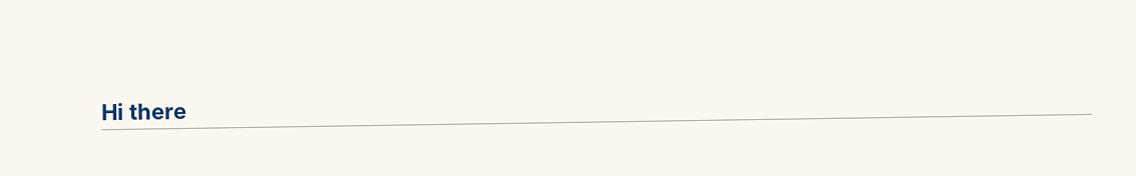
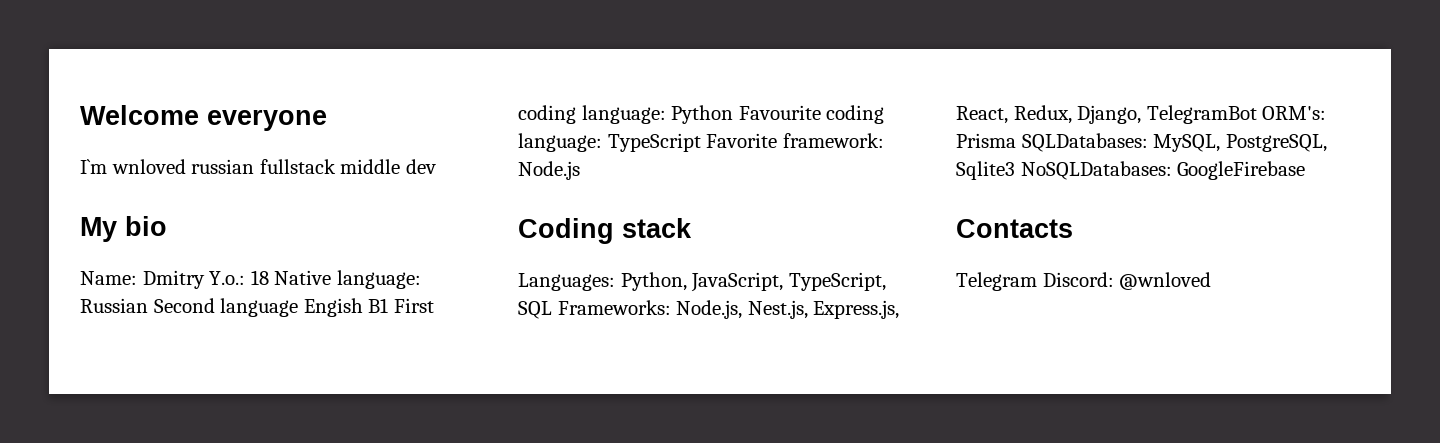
- Hi there
+ Welcome everyone
+ I`m wnloved russian fullstack middle dev
+ My bio
+ Name: Dmitry Y.o.: 18 Native language: Russian Second language Engish B1 First coding language: Python Favourite coding language: TypeScript Favorite framework: Node.js
+ Coding stack
+ Languages: Python, JavaScript, TypeScript, SQL Frameworks: Node.js, Nest.js, Express.js, React, Redux, Django, TelegramBot ORM's: Prisma SQLDatabases: MySQL, PostgreSQL, Sqlite3 NoSQLDatabases: GoogleFirebase
+ Contacts
+ Telegram Discord: @wnloved

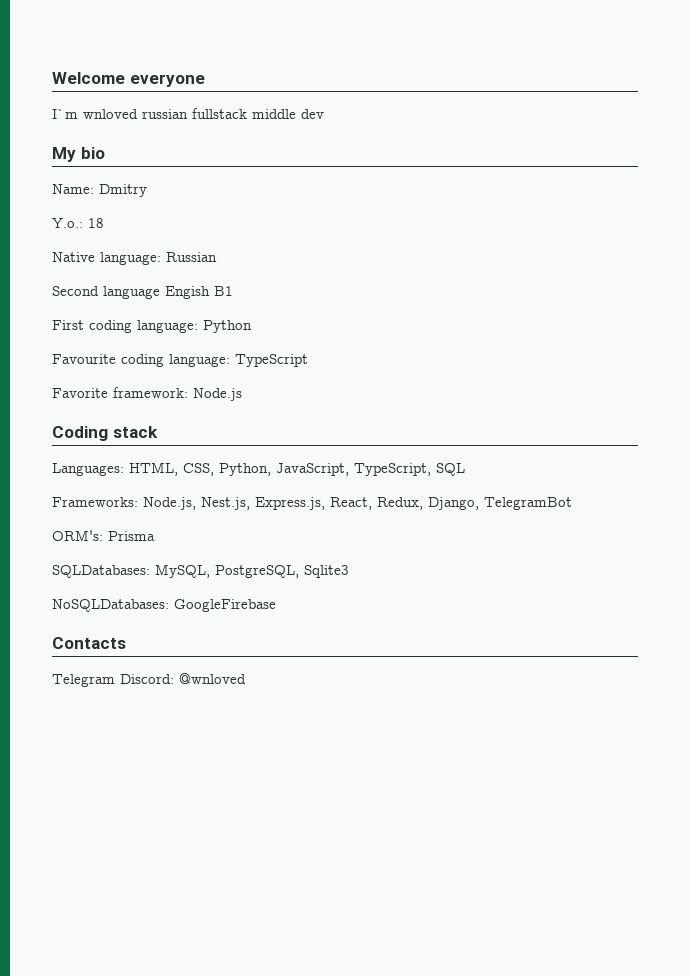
- Name: Dmitry Y.o.: 18 Native language: Russian Second language Engish B1 First coding language: Python Favourite coding language: TypeScript Favorite framework: Node.js
+ Name: Dmitry
+ Y.o.: 18
+ Native language: Russian
+ Second language Engish B1
+ First coding language: Python
+ Favourite coding language: TypeScript
+ Favorite framework: Node.js
- Languages: Python, JavaScript, TypeScript, SQL Frameworks: Node.js, Nest.js, Express.js, React, Redux, Django, TelegramBot ORM's: Prisma SQLDatabases: MySQL, PostgreSQL, Sqlite3 NoSQLDatabases: GoogleFirebase
+ Languages: HTML, CSS, Python, JavaScript, TypeScript, SQL
+ Frameworks: Node.js, Nest.js, Express.js, React, Redux, Django, TelegramBot
+ ORM's: Prisma
+ SQLDatabases: MySQL, PostgreSQL, Sqlite3
+ NoSQLDatabases: GoogleFirebase

